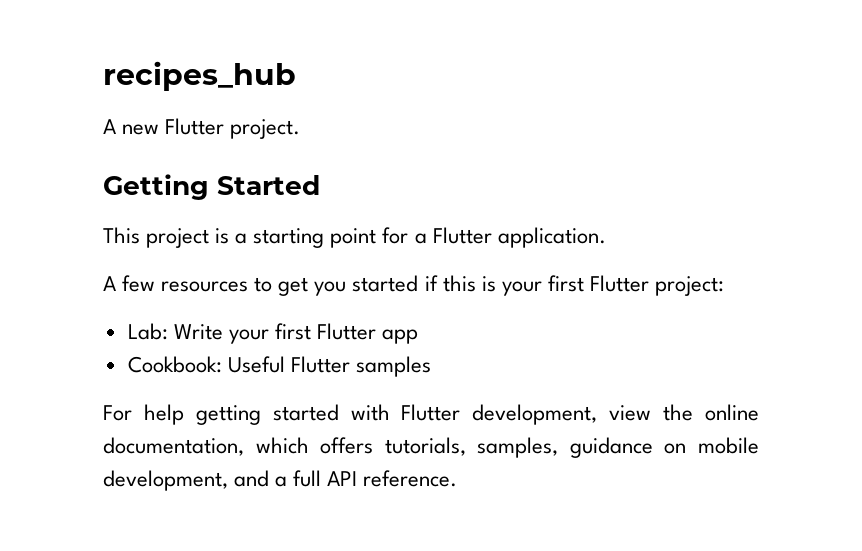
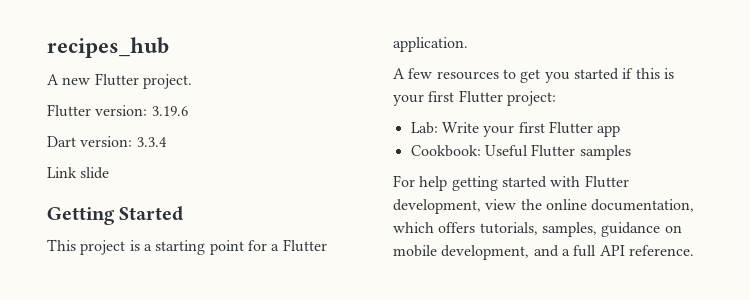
+ Flutter version: 3.19.6
+ Dart version: 3.3.4
+ Link slide

